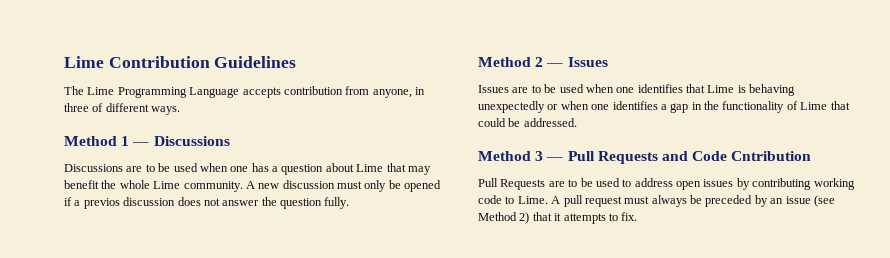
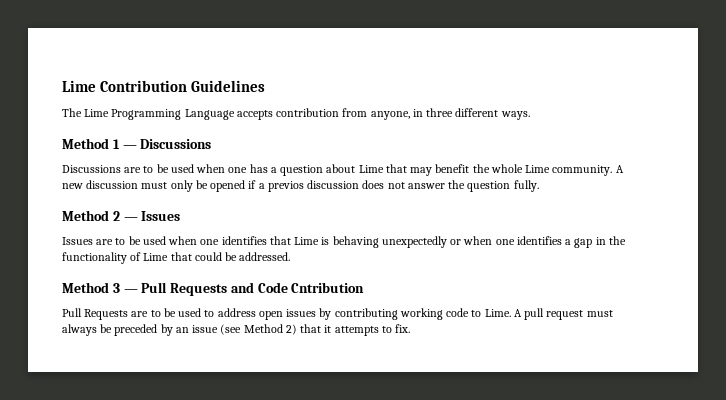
- The Lime Programming Language accepts contribution from anyone, in three of different ways.
+ The Lime Programming Language accepts contribution from anyone, in three different ways.

